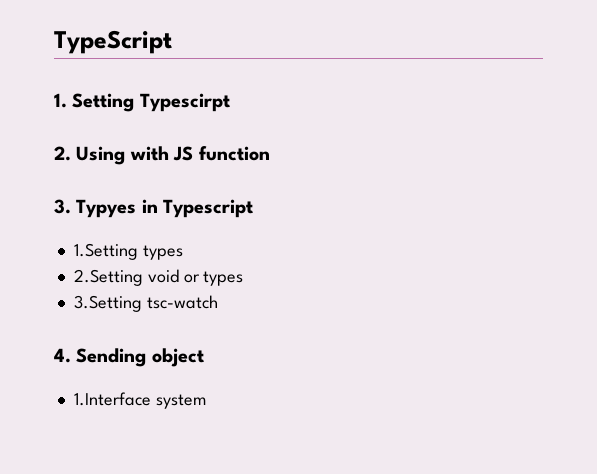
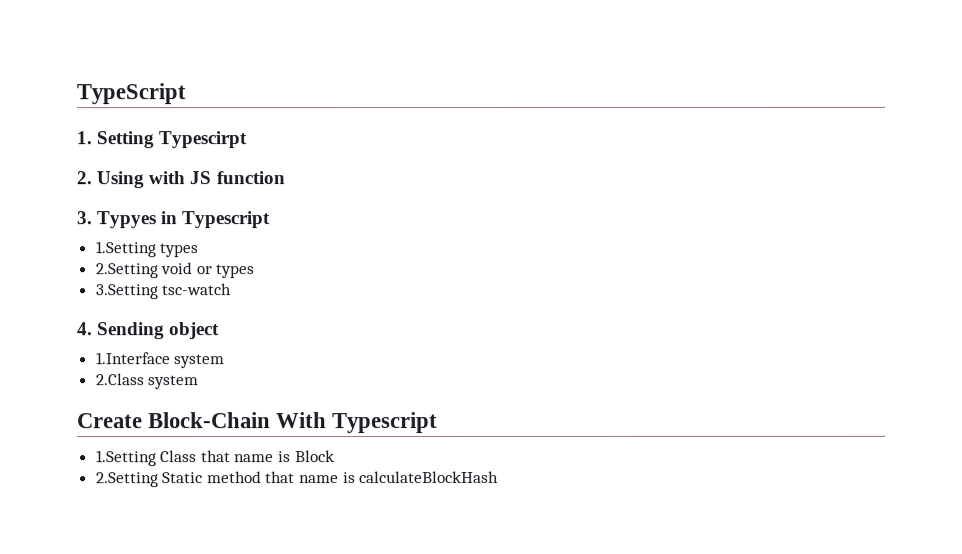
+ 2.Class system
+ Create Block-Chain With Typescript
+ 1.Setting Class that name is Block
+ 2.Setting Static method that name is calculateBlockHash

